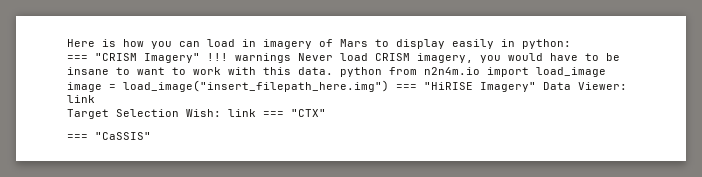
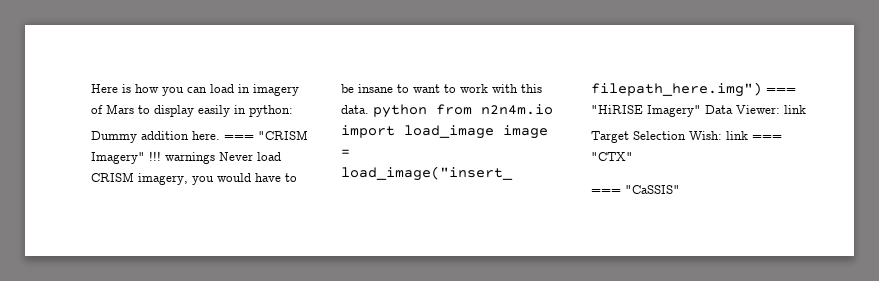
+ Dummy addition here.

